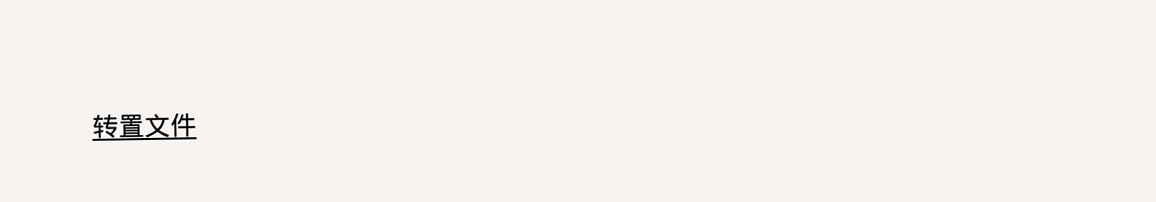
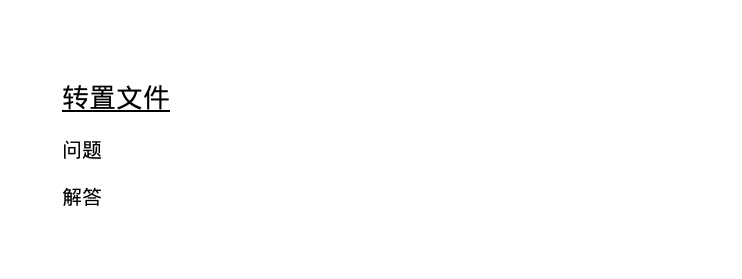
+ 问题
+ 解答

